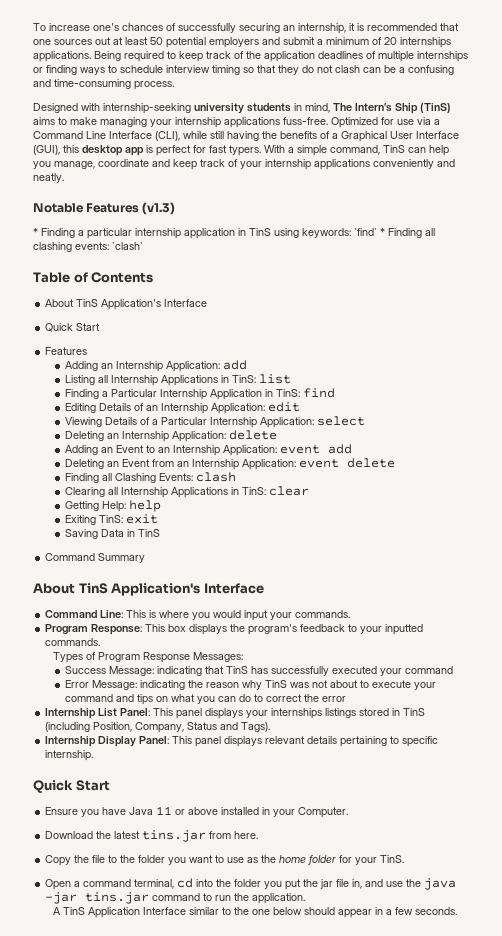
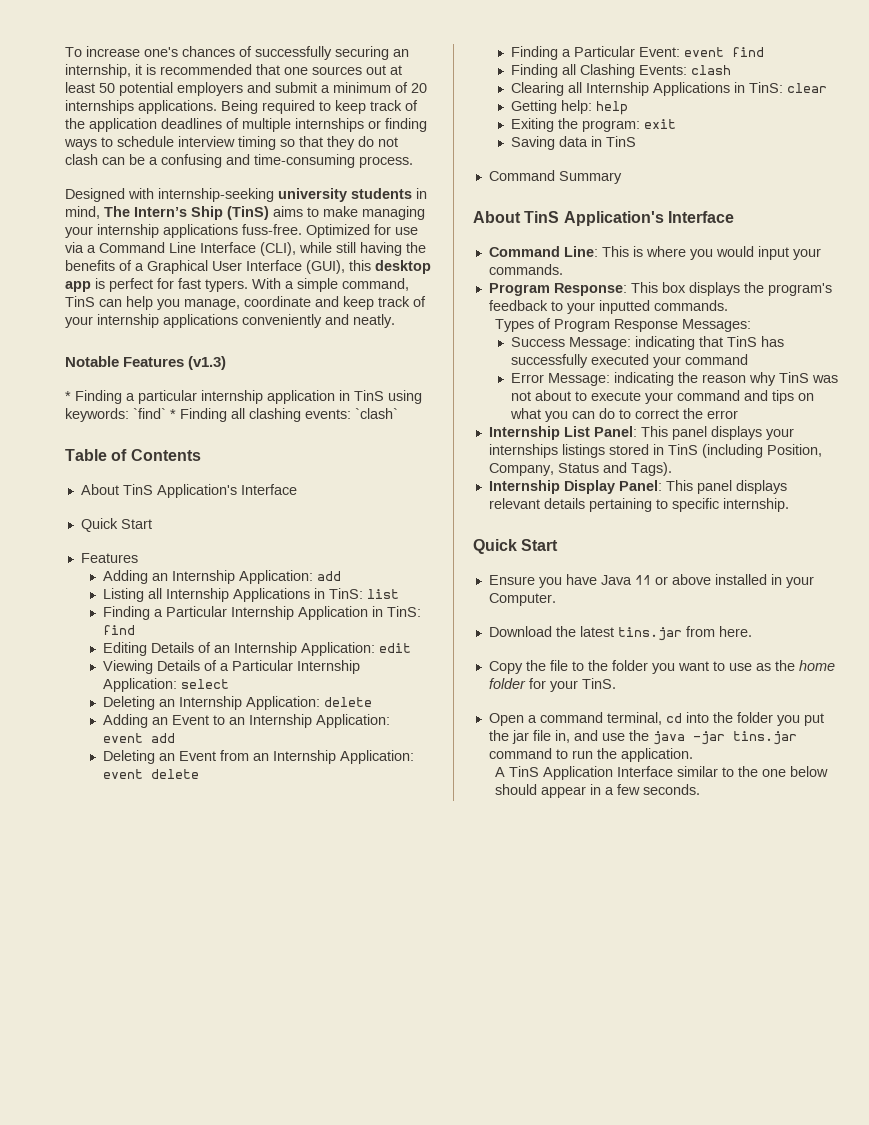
+ Finding a Particular Event: event find
- Getting Help: help
+ Getting help: help
- Exiting TinS: exit
+ Exiting the program: exit
- Saving Data in TinS
+ Saving data in TinS

